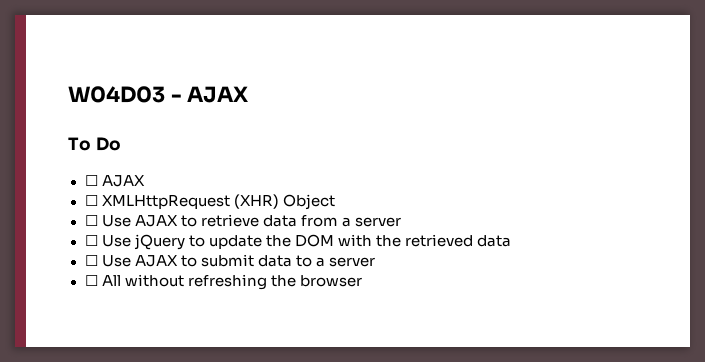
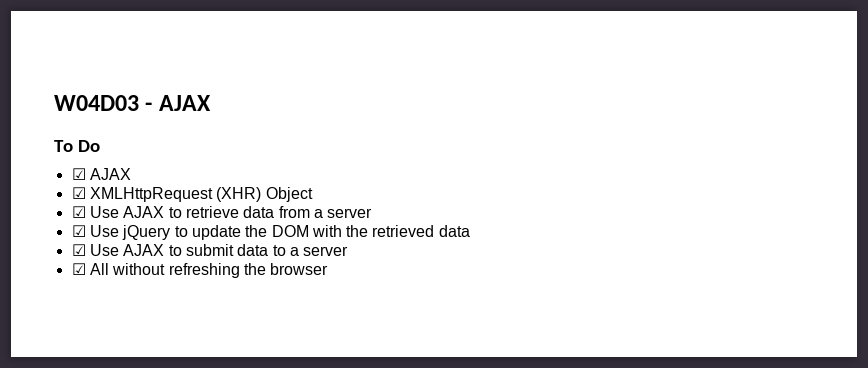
- ☐ AJAX
- ☐ XMLHttpRequest (XHR) Object
+ ☑ AJAX
+ ☑ XMLHttpRequest (XHR) Object
- ☐ Use AJAX to retrieve data from a server
+ ☑ Use AJAX to retrieve data from a server
- ☐ Use jQuery to update the DOM with the retrieved data
+ ☑ Use jQuery to update the DOM with the retrieved data
- ☐ Use AJAX to submit data to a server
+ ☑ Use AJAX to submit data to a server
- ☐ All without refreshing the browser
+ ☑ All without refreshing the browser

